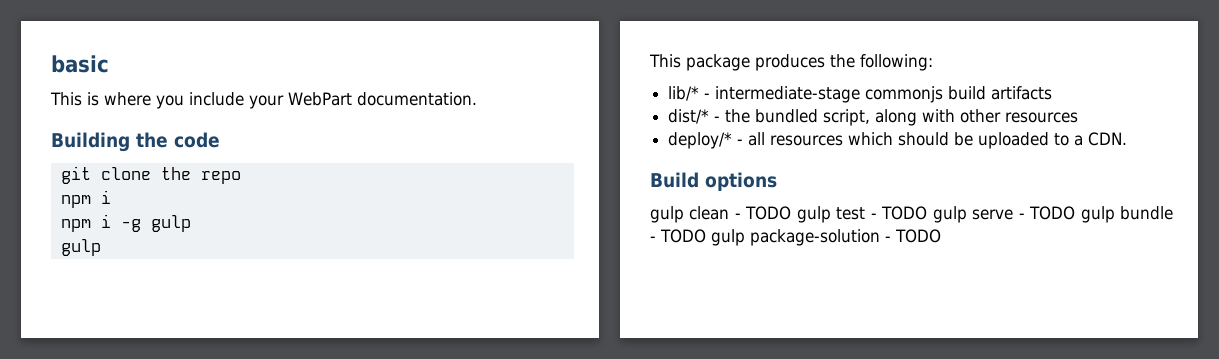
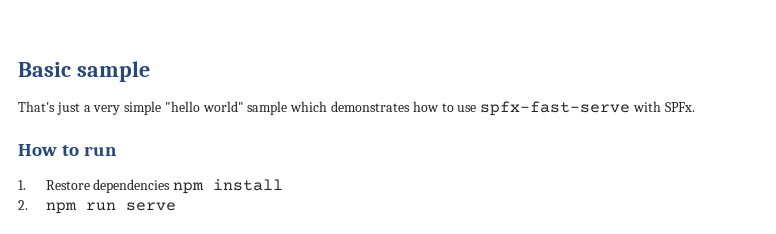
- basic
- This is where you include your WebPart documentation.
- Building the code
- git clone the repo
- npm i
- npm i -g gulp
- gulp
- This package produces the following:
- lib/* - intermediate-stage commonjs build artifacts
- dist/* - the bundled script, along with other resources
- deploy/* - all resources which should be uploaded to a CDN.
- Build options
- gulp clean - TODO gulp test - TODO gulp serve - TODO gulp bundle - TODO gulp package-solution - TODO
+ Basic sample
+ That's just a very simple "hello world" sample which demonstrates how to use spfx-fast-serve with SPFx.
+ How to run
+ 1. Restore dependencies npm install
+ 2. npm run serve

